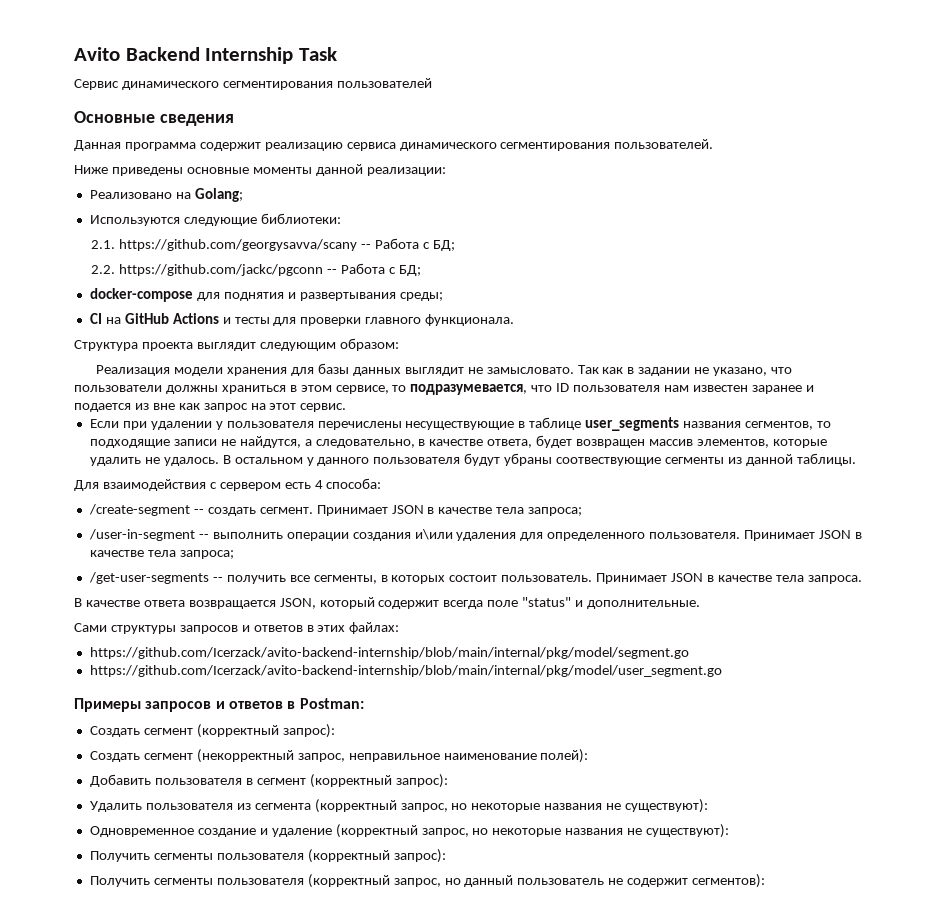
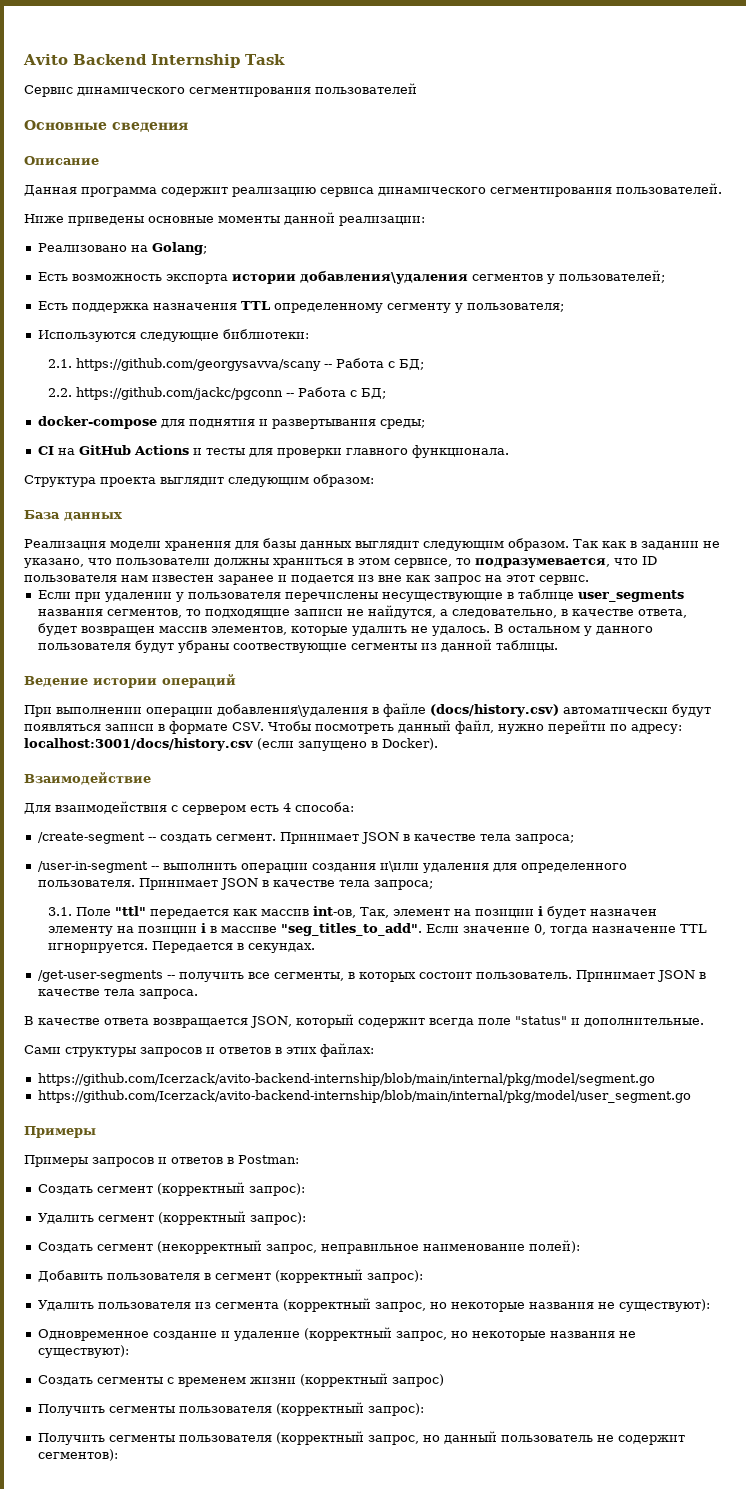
+ Описание
+ Есть возможность экспорта истории добавления\удаления сегментов у пользователей;
+ Есть поддержка назначения TTL определенному сегменту у пользователя;
+ База данных
- Реализация модели хранения для базы данных выглядит не замысловато.
+ Реализация модели хранения для базы данных выглядит следующим образом.
+ Ведение истории операций
+ При выполнении операции добавления\удаления в файле (docs/history.csv) автоматически будут появляться записи в формате CSV. Чтобы посмотреть данный файл, нужно перейти по адресу: localhost:3001/docs/history.csv (если запущено в Docker).
+ Взаимодействие
+ 3.1. Поле "ttl" передается как массив int-ов, Так, элемент на позиции i будет назначен элементу на позиции i в массиве "seg_titles_to_add". Если значение 0, тогда назначение TTL игнорируется. Передается в секундах.
  https://github.com/Icerzack/avito-backend-internship/blob/main/internal/pkg/model/user_segment.go
+ Примеры
+ Удалить сегмент (корректный запрос):
+ Создать сегменты с временем жизни (корректный запрос)

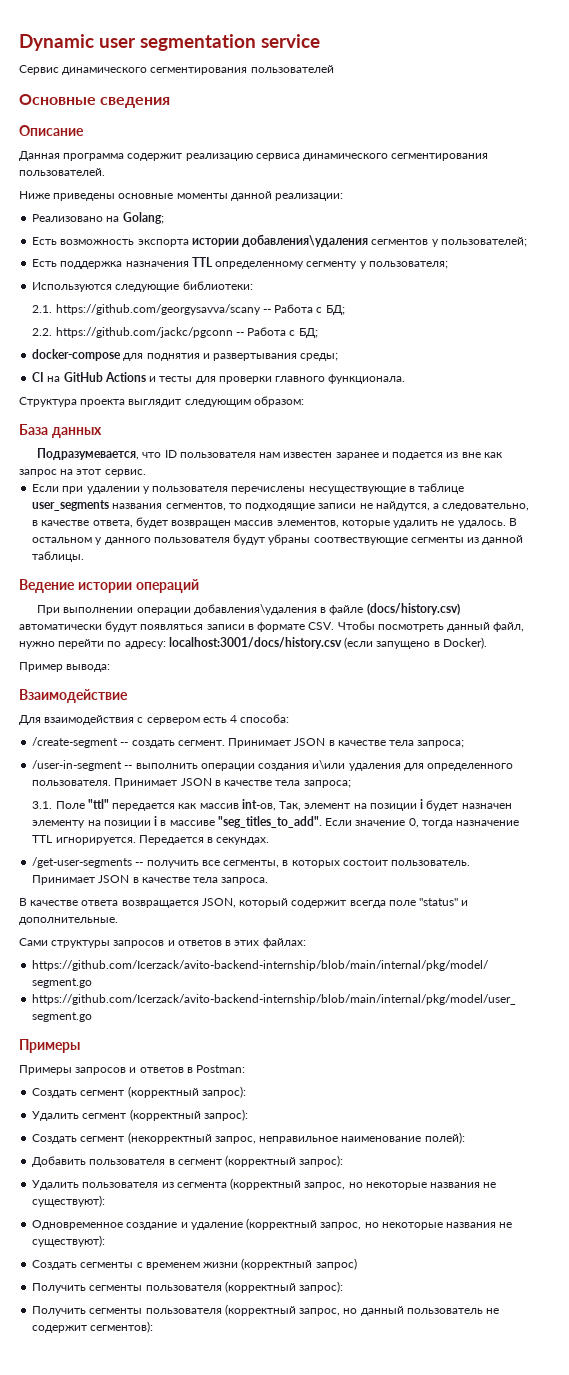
- Avito Backend Internship Task
+ Dynamic user segmentation service
- Реализация модели хранения для базы данных выглядит следующим образом. Так как в задании не указано, что пользователи должны храниться в этом сервисе, то подразумевается, что ID пользователя нам известен заранее и подается из вне как запрос на этот сервис.
+ Подразумевается, что ID пользователя нам известен заранее и подается из вне как запрос на этот сервис.
+ Пример вывода:

